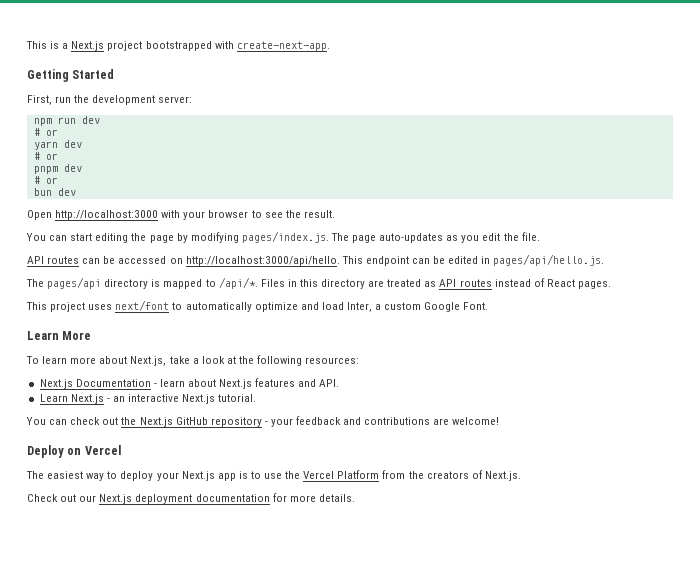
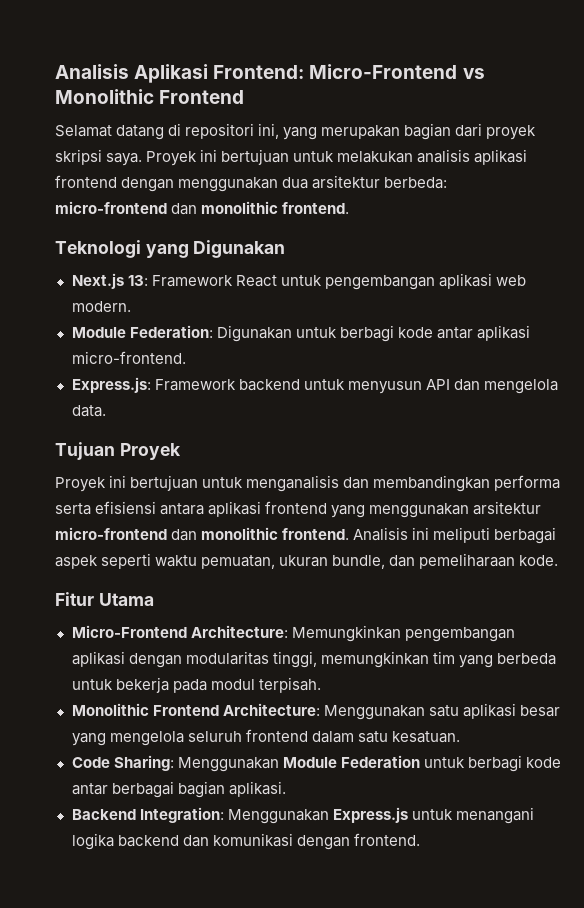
- This is a Next.js project bootstrapped with create-next-app.
- Getting Started
- First, run the development server:
- npm run dev
- # or
- yarn dev
- # or
- pnpm dev
- # or
- bun dev
- Open http://localhost:3000 with your browser to see the result.
- You can start editing the page by modifying pages/index.js. The page auto-updates as you edit the file.
- API routes can be accessed on http://localhost:3000/api/hello. This endpoint can be edited in pages/api/hello.js.
- The pages/api directory is mapped to /api/*. Files in this directory are treated as API routes instead of React pages.
- This project uses next/font to automatically optimize and load Inter, a custom Google Font.
- Learn More
- To learn more about Next.js, take a look at the following resources:
- Next.js Documentation - learn about Next.js features and API.
- Learn Next.js - an interactive Next.js tutorial.
- You can check out the Next.js GitHub repository - your feedback and contributions are welcome!
- Deploy on Vercel
- The easiest way to deploy your Next.js app is to use the Vercel Platform from the creators of Next.js.
- Check out our Next.js deployment documentation for more details.
+ Analisis Aplikasi Frontend: Micro-Frontend vs Monolithic Frontend
+ Selamat datang di repositori ini, yang merupakan bagian dari proyek skripsi saya. Proyek ini bertujuan untuk melakukan analisis aplikasi frontend dengan menggunakan dua arsitektur berbeda: micro-frontend dan monolithic frontend.
+ Teknologi yang Digunakan
+ Next.js 13: Framework React untuk pengembangan aplikasi web modern.
+ Module Federation: Digunakan untuk berbagi kode antar aplikasi micro-frontend.
+ Express.js: Framework backend untuk menyusun API dan mengelola data.
+ Tujuan Proyek
+ Proyek ini bertujuan untuk menganalisis dan membandingkan performa serta efisiensi antara aplikasi frontend yang menggunakan arsitektur micro-frontend dan monolithic frontend. Analisis ini meliputi berbagai aspek seperti waktu pemuatan, ukuran bundle, dan pemeliharaan kode.
+ Fitur Utama
+ Micro-Frontend Architecture: Memungkinkan pengembangan aplikasi dengan modularitas tinggi, memungkinkan tim yang berbeda untuk bekerja pada modul terpisah.
+ Monolithic Frontend Architecture: Menggunakan satu aplikasi besar yang mengelola seluruh frontend dalam satu kesatuan.
+ Code Sharing: Menggunakan Module Federation untuk berbagi kode antar berbagai bagian aplikasi.
+ Backend Integration: Menggunakan Express.js untuk menangani logika backend dan komunikasi dengan frontend.

